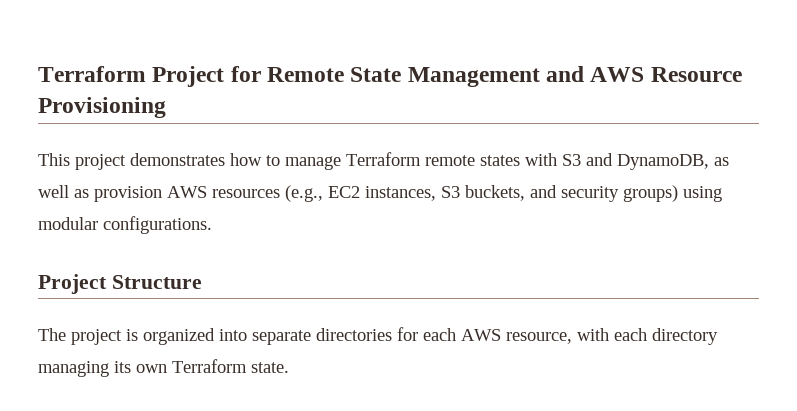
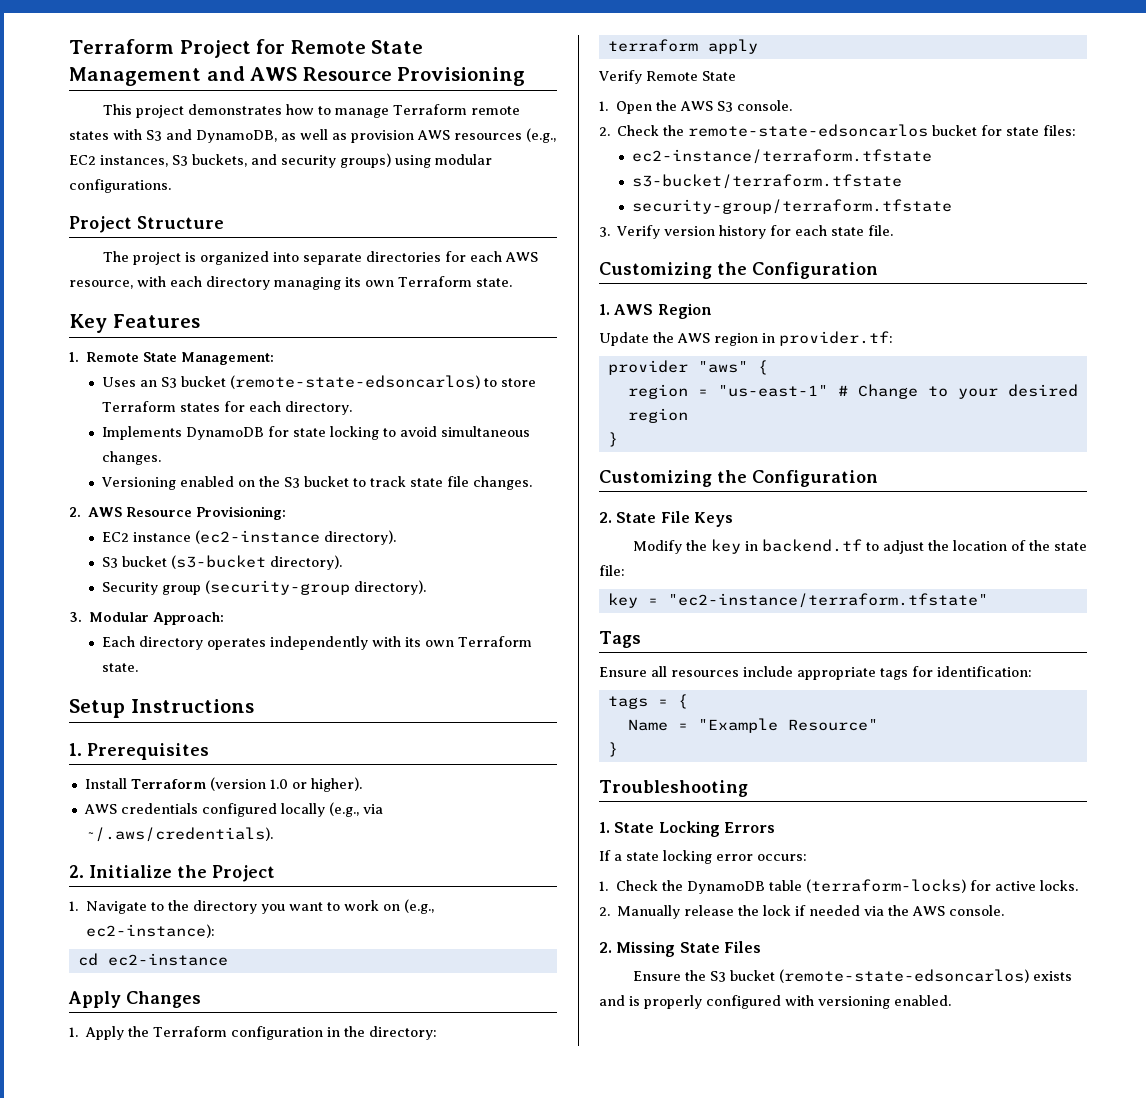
+ Key Features
+ 1. Remote State Management:
+ Uses an S3 bucket (remote-state-edsoncarlos) to store Terraform states for each directory.
+ Implements DynamoDB for state locking to avoid simultaneous changes.
+ Versioning enabled on the S3 bucket to track state file changes.
+ 2. AWS Resource Provisioning:
+ EC2 instance (ec2-instance directory).
+ S3 bucket (s3-bucket directory).
+ Security group (security-group directory).
+ 3. Modular Approach:
+ Each directory operates independently with its own Terraform state.
+ Setup Instructions
+ 1. Prerequisites
+ Install Terraform (version 1.0 or higher).
+ AWS credentials configured locally (e.g., via ~/.aws/credentials).
+ 2. Initialize the Project
+ 1. Navigate to the directory you want to work on (e.g., ec2-instance):
+ cd ec2-instance
+ Apply Changes
+ 1. Apply the Terraform configuration in the directory:
+ terraform apply
+ Verify Remote State
+ 1. Open the AWS S3 console.
+ 2. Check the remote-state-edsoncarlos bucket for state files:
+ ec2-instance/terraform.tfstate
+ s3-bucket/terraform.tfstate
+ security-group/terraform.tfstate
+ 3. Verify version history for each state file.
+ Customizing the Configuration
+ 1. AWS Region
+ Update the AWS region in provider.tf:
+ provider "aws" {
+ region = "us-east-1" # Change to your desired region
+ }
+ Customizing the Configuration
+ 2. State File Keys
+ Modify the key in backend.tf to adjust the location of the state file:
+ key = "ec2-instance/terraform.tfstate"
+ Tags
+ Ensure all resources include appropriate tags for identification:
+ tags = {
+ Name = "Example Resource"
+ }
+ Troubleshooting
+ 1. State Locking Errors
+ If a state locking error occurs:
+ 1. Check the DynamoDB table (terraform-locks) for active locks.
+ 2. Manually release the lock if needed via the AWS console.
+ 2. Missing State Files
+ Ensure the S3 bucket (remote-state-edsoncarlos) exists and is properly configured with versioning enabled.

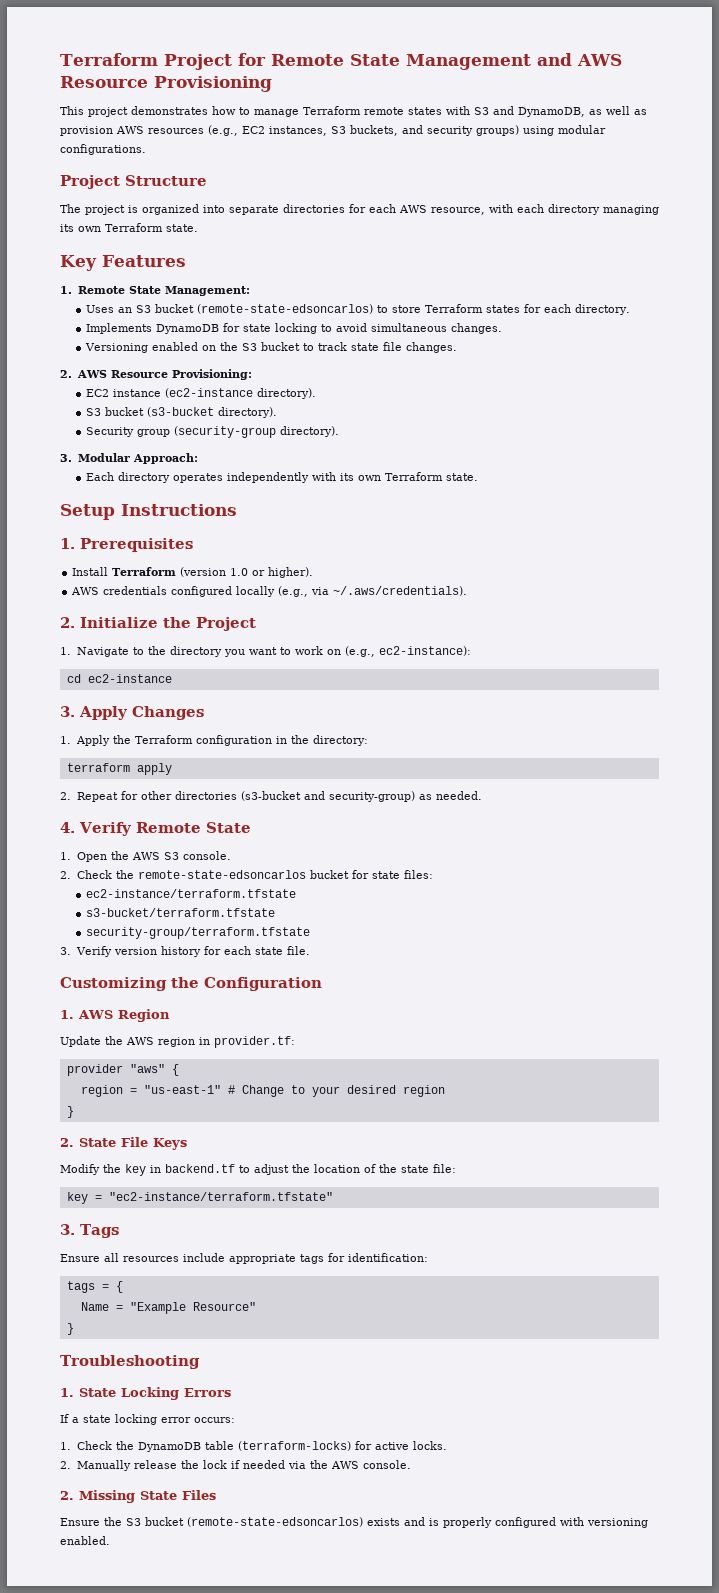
- Apply Changes
+ 3. Apply Changes
- Verify Remote State
+ 2. Repeat for other directories (s3-bucket and security-group) as needed.
+ 4. Verify Remote State
  region = "us-east-1" # Change to your desired region
  }
- Customizing the Configuration
- Tags
+ 3. Tags

